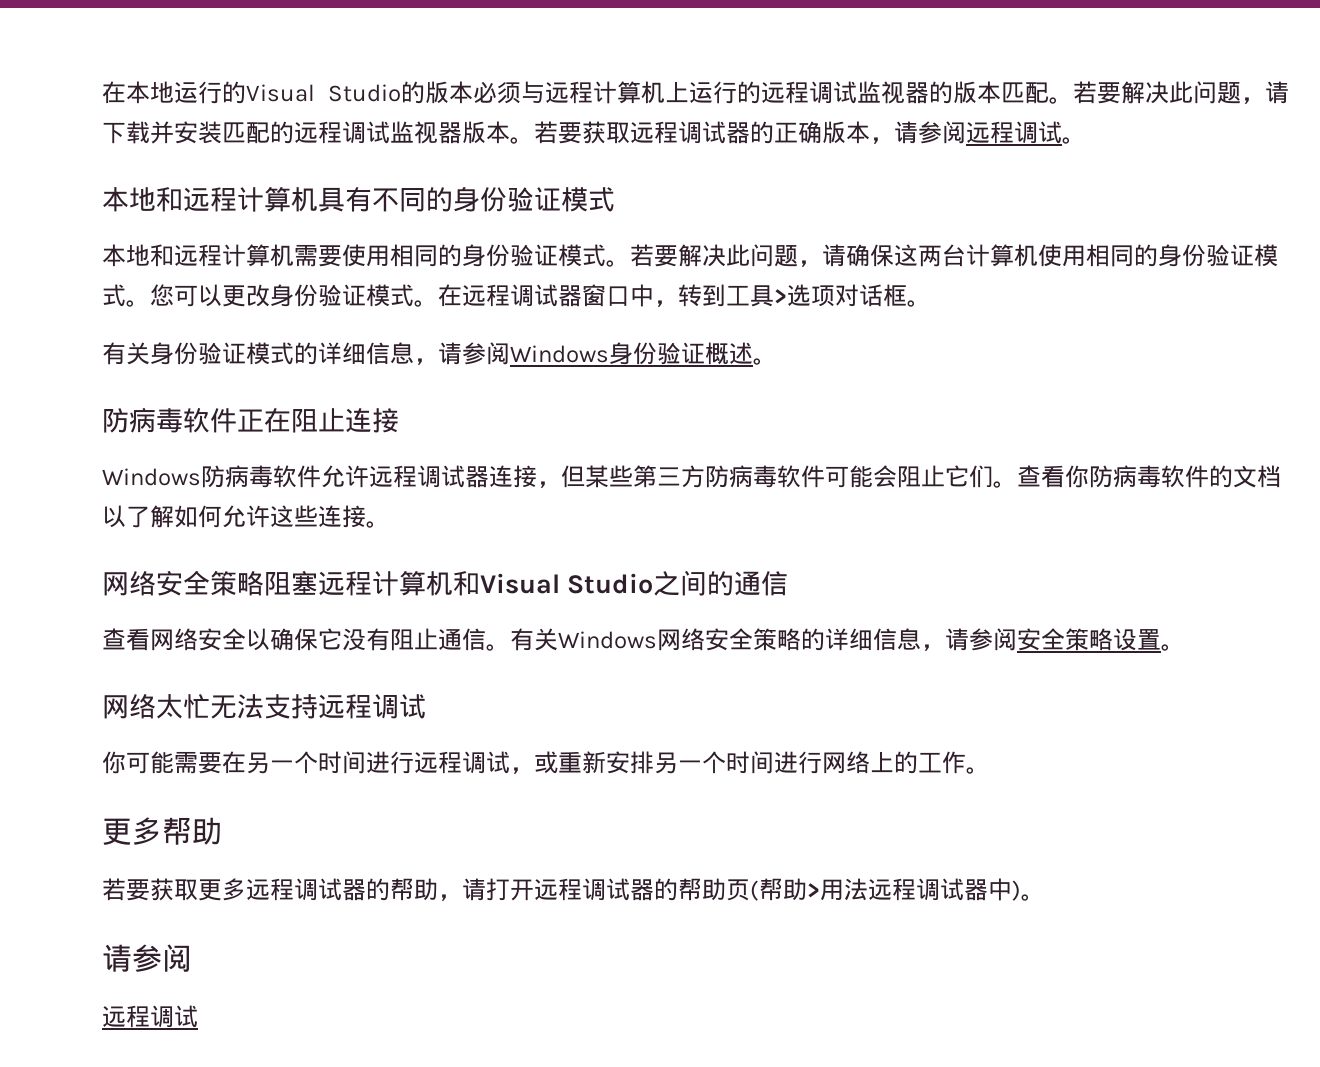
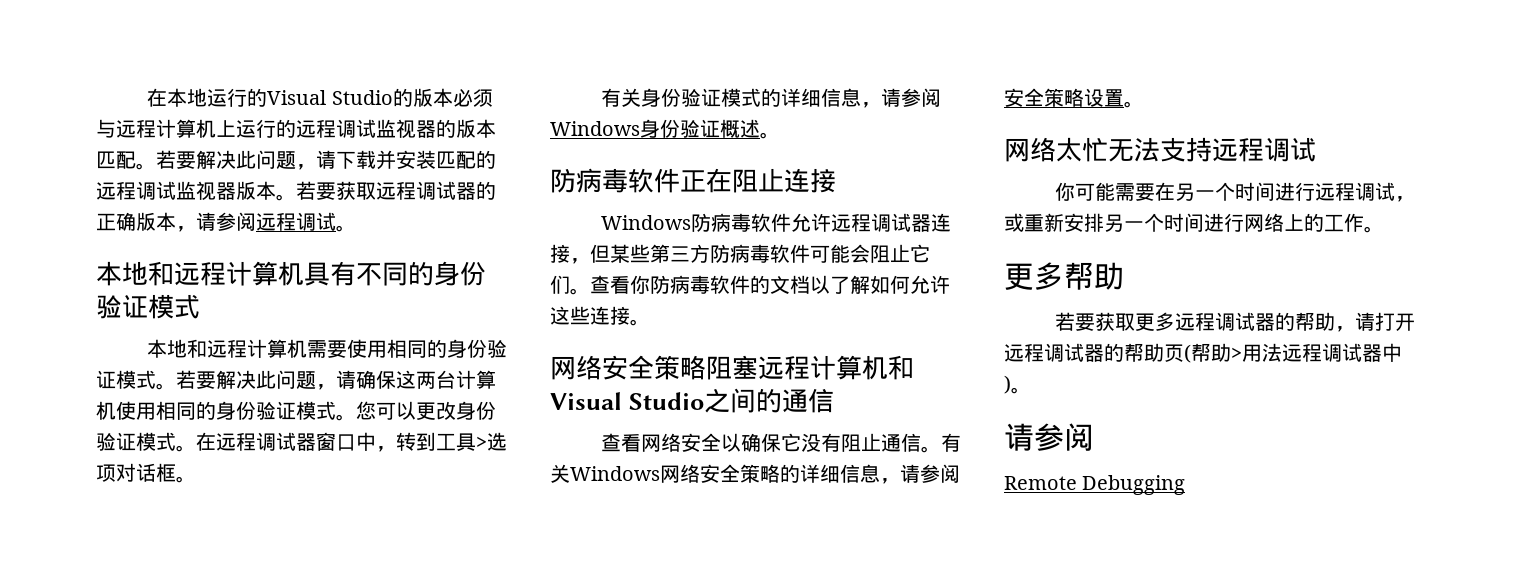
  若要获取更多远程调试器的帮助，请打开远程调试器的帮助页(帮助>用法远程调试器中)。
  请参阅
- 远程调试
+ Remote Debugging

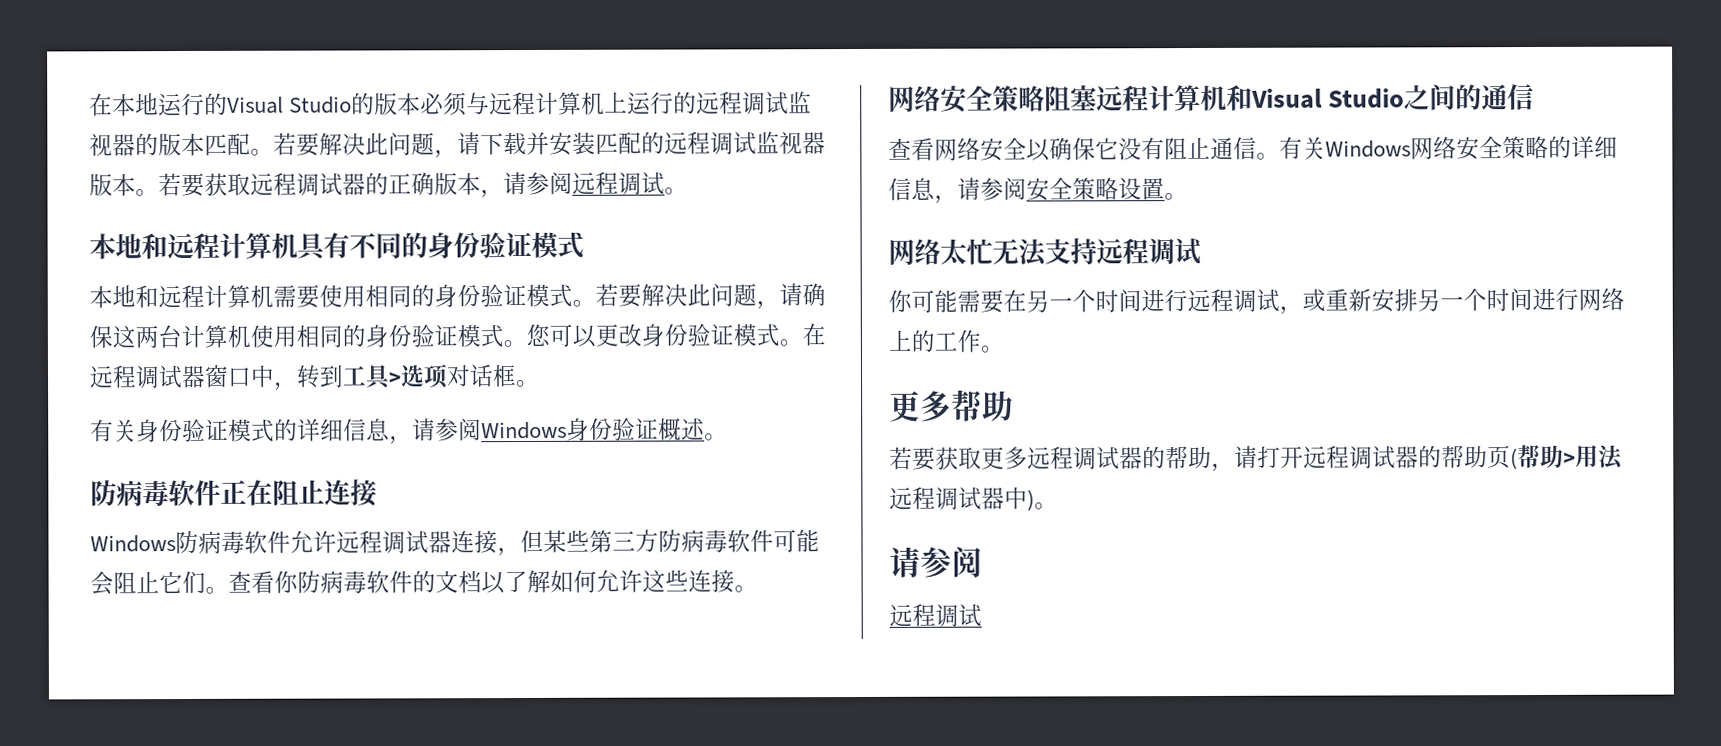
  若要获取更多远程调试器的帮助，请打开远程调试器的帮助页(帮助>用法远程调试器中)。
  请参阅
- Remote Debugging
+ 远程调试

